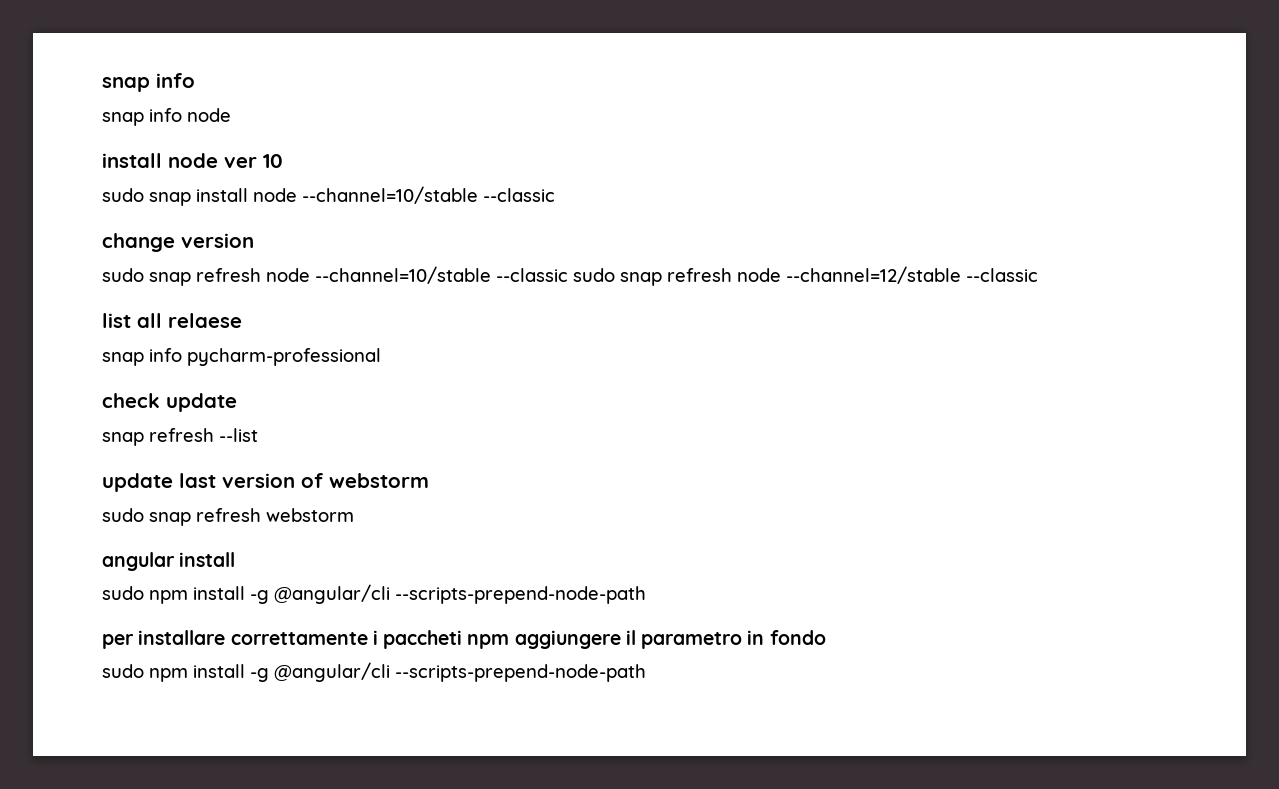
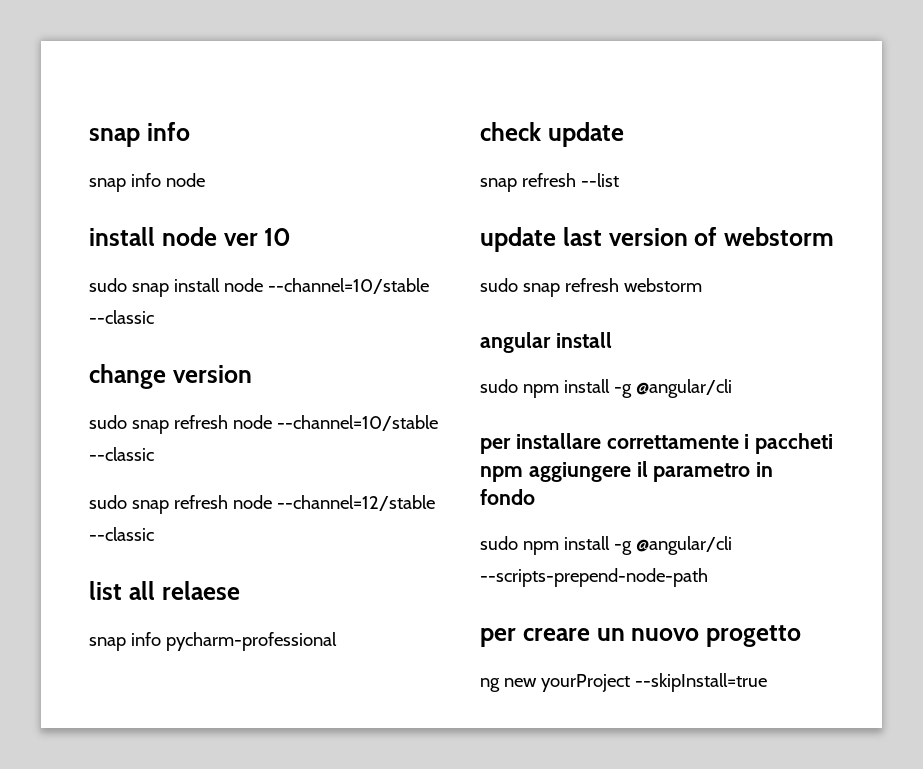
- sudo snap refresh node --channel=10/stable --classic sudo snap refresh node --channel=12/stable --classic
+ sudo snap refresh node --channel=10/stable --classic
+ sudo snap refresh node --channel=12/stable --classic
  angular install
- sudo npm install -g @angular/cli --scripts-prepend-node-path
+ sudo npm install -g @angular/cli
+ per creare un nuovo progetto
+ ng new yourProject --skipInstall=true

